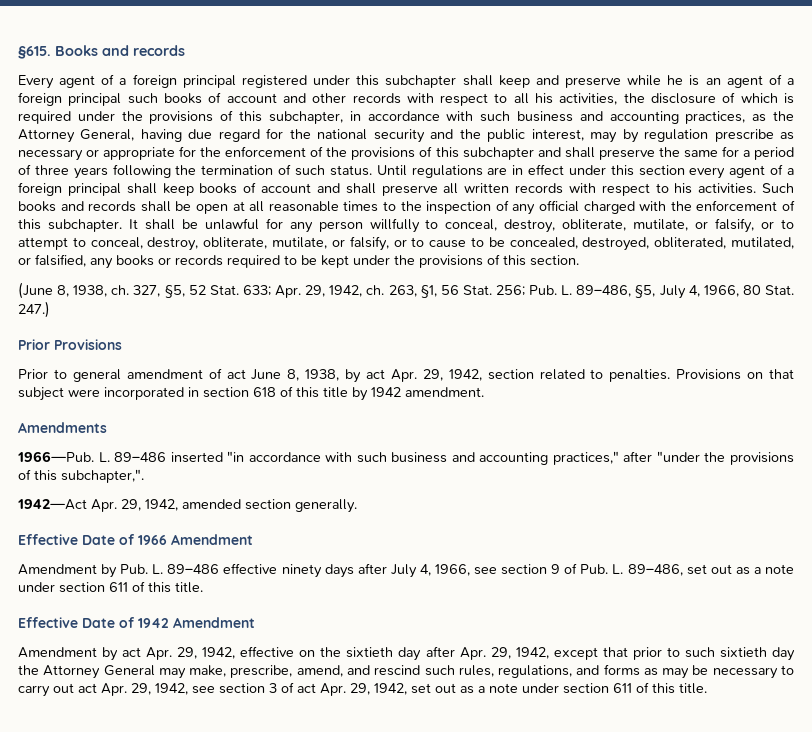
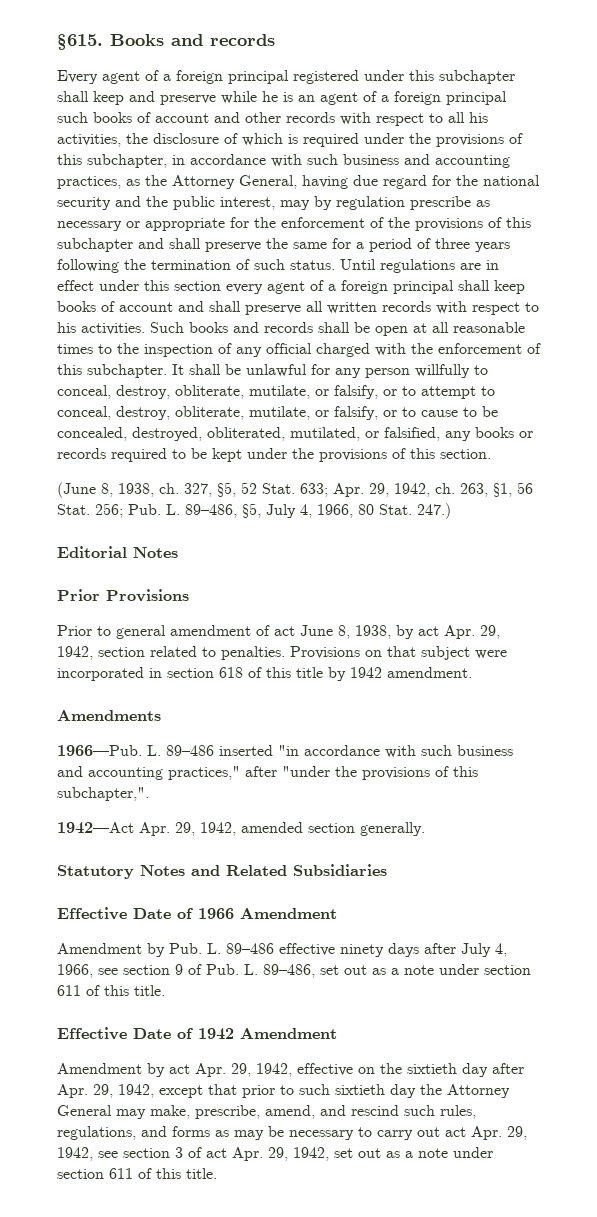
+ Editorial Notes
+ Statutory Notes and Related Subsidiaries

